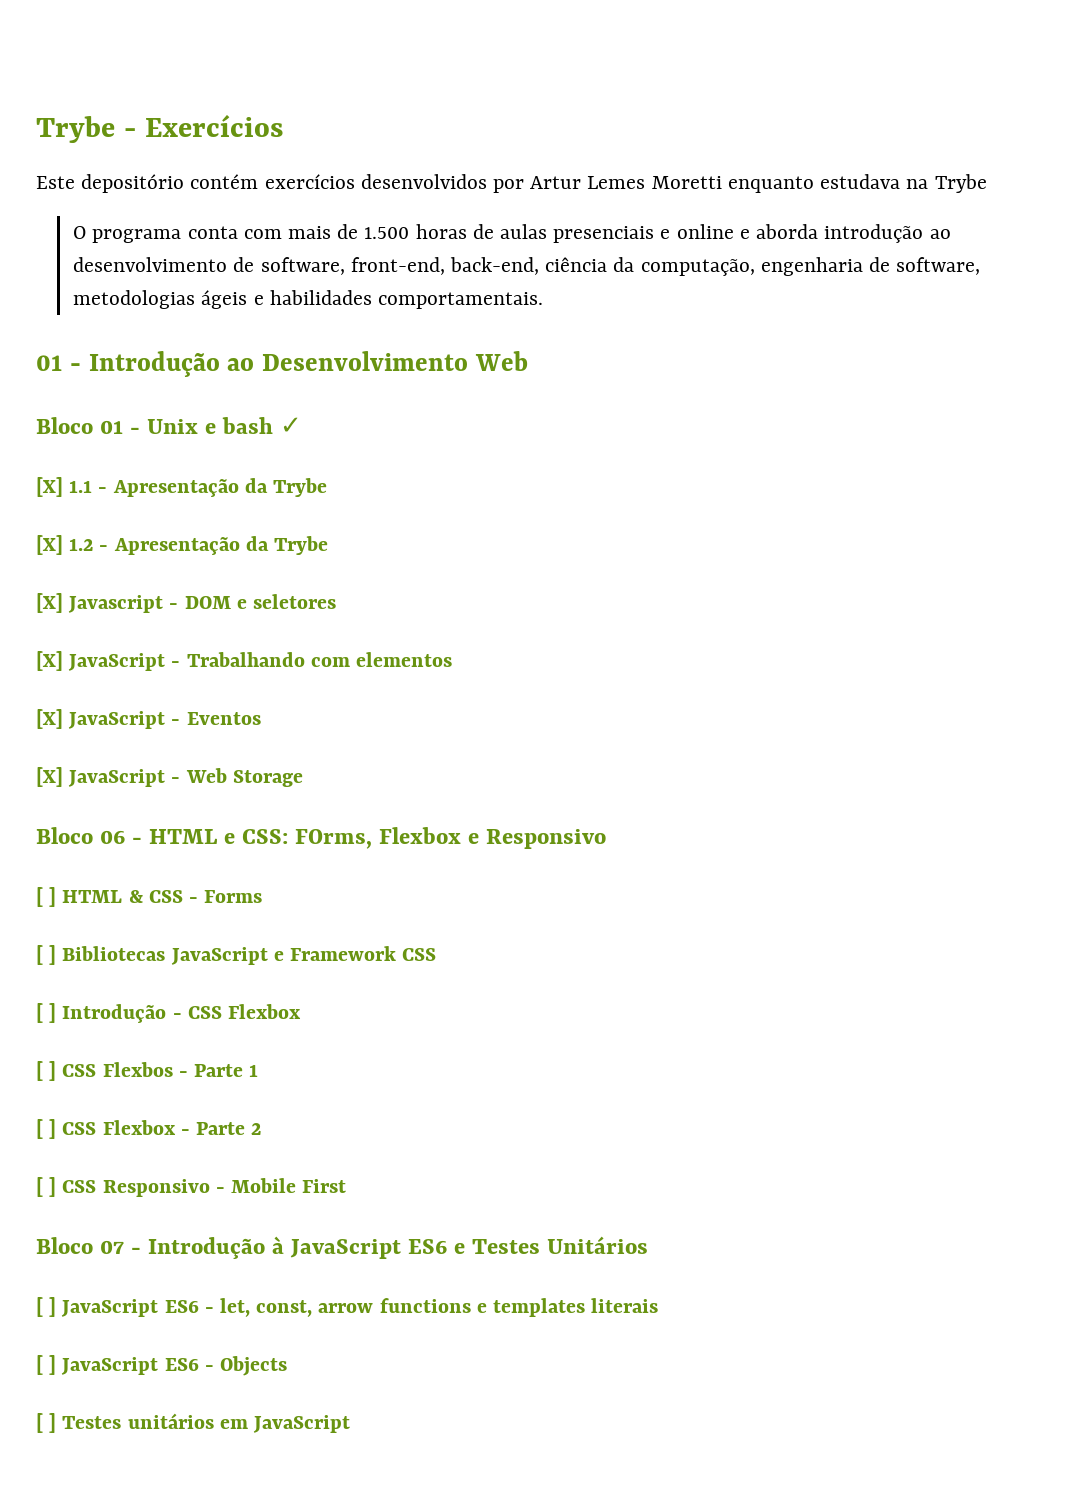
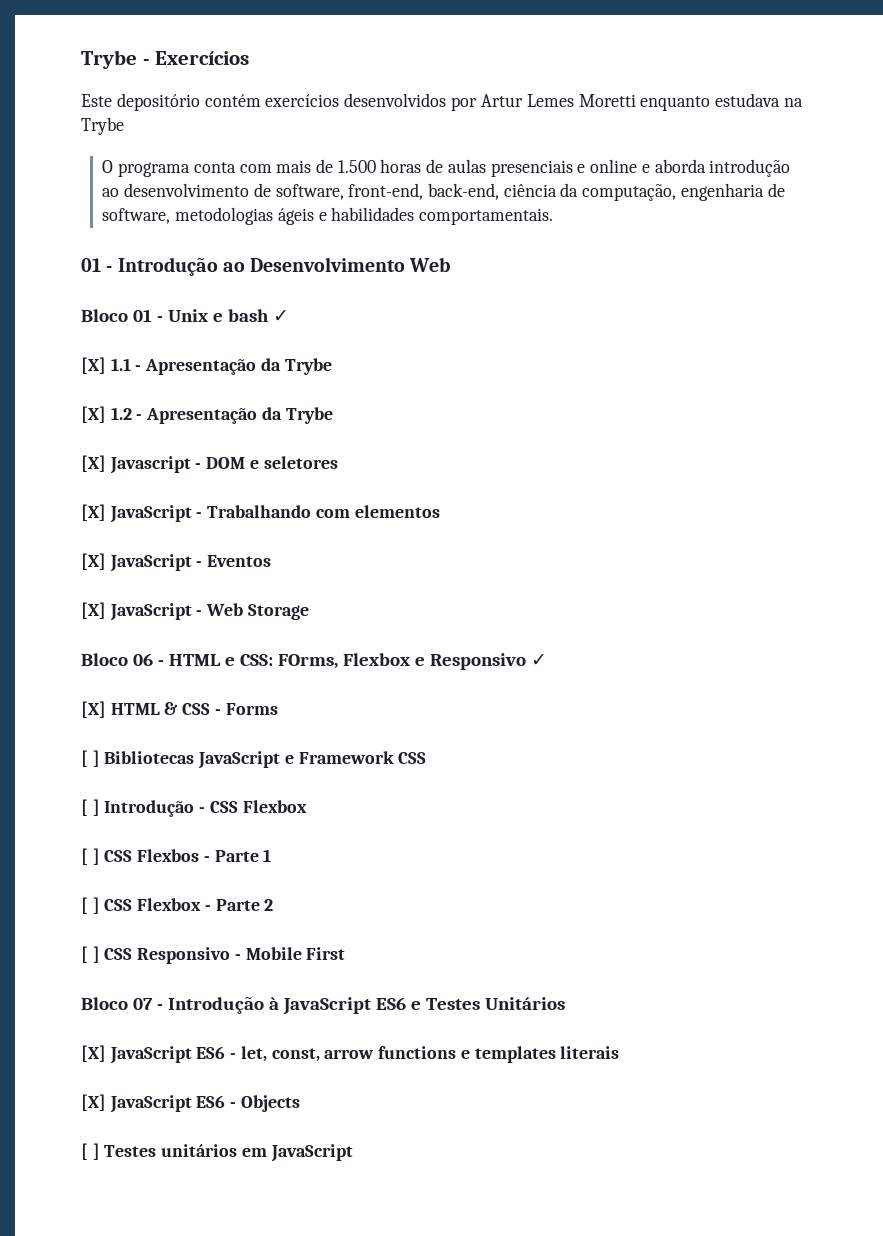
- Bloco 06 - HTML e CSS: FOrms, Flexbox e Responsivo
- [ ] HTML & CSS - Forms
+ Bloco 06 - HTML e CSS: FOrms, Flexbox e Responsivo ✓
+ [X] HTML & CSS - Forms
- [ ] JavaScript ES6 - let, const, arrow functions e templates literais
+ [X] JavaScript ES6 - let, const, arrow functions e templates literais
- [ ] JavaScript ES6 - Objects
+ [X] JavaScript ES6 - Objects

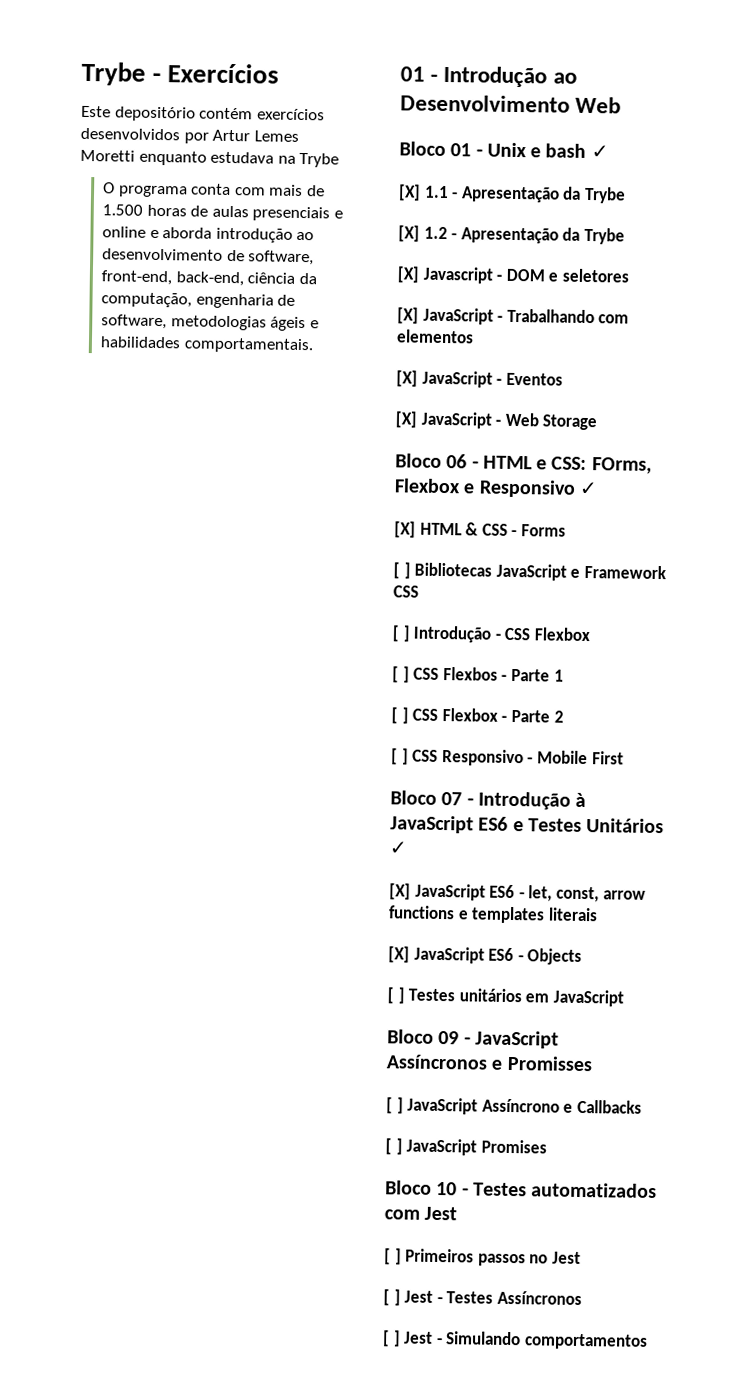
- Bloco 07 - Introdução à JavaScript ES6 e Testes Unitários
+ Bloco 07 - Introdução à JavaScript ES6 e Testes Unitários ✓
+ Bloco 09 - JavaScript Assíncronos e Promisses
+ [ ] JavaScript Assíncrono e Callbacks
+ [ ] JavaScript Promises
+ Bloco 10 - Testes automatizados com Jest
+ [ ] Primeiros passos no Jest
+ [ ] Jest - Testes Assíncronos
+ [ ] Jest - Simulando comportamentos

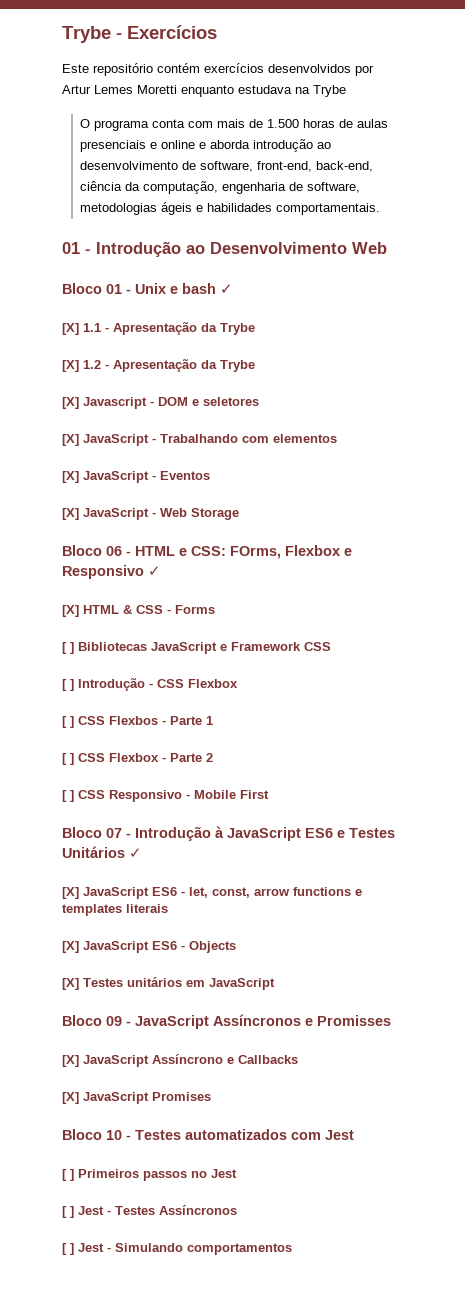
- Este depositório contém exercícios desenvolvidos por Artur Lemes Moretti enquanto estudava na Trybe
+ Este repositório contém exercícios desenvolvidos por Artur Lemes Moretti enquanto estudava na Trybe
- [ ] Testes unitários em JavaScript
+ [X] Testes unitários em JavaScript
- [ ] JavaScript Assíncrono e Callbacks
+ [X] JavaScript Assíncrono e Callbacks
- [ ] JavaScript Promises
+ [X] JavaScript Promises

